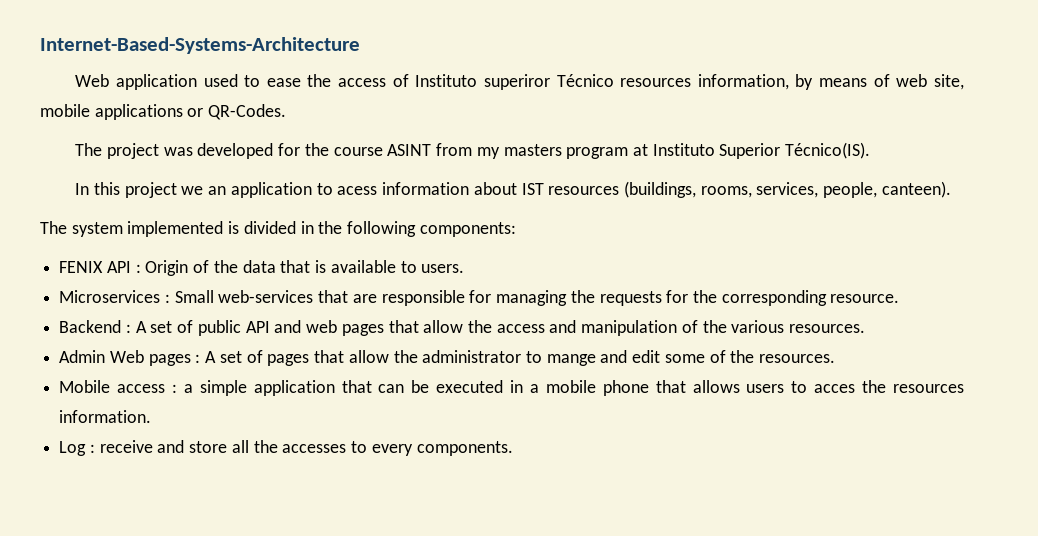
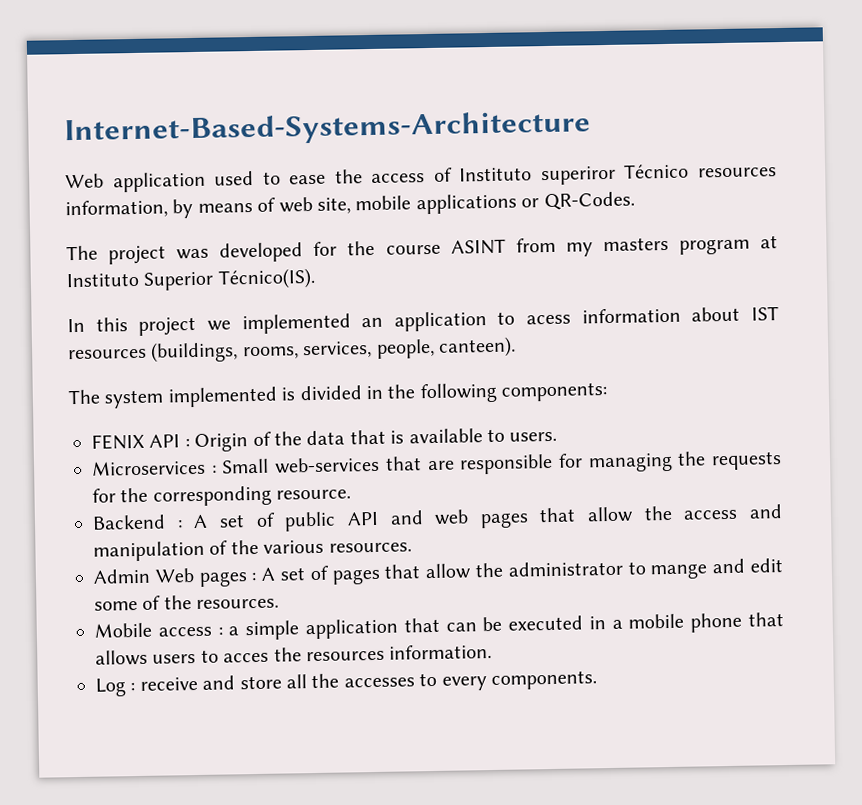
- In this project we an application to acess information about IST resources (buildings, rooms, services, people, canteen).
+ In this project we implemented an application to acess information about IST resources (buildings, rooms, services, people, canteen).

